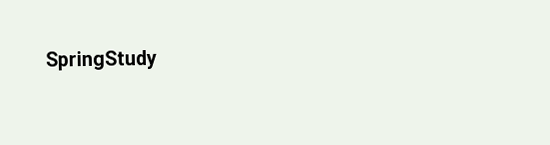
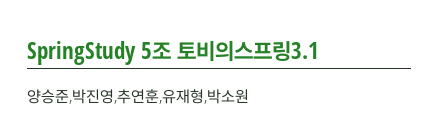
- SpringStudy
+ SpringStudy 5조 토비의스프링3.1
+ 양승준,박진영,추연훈,유재형,박소원

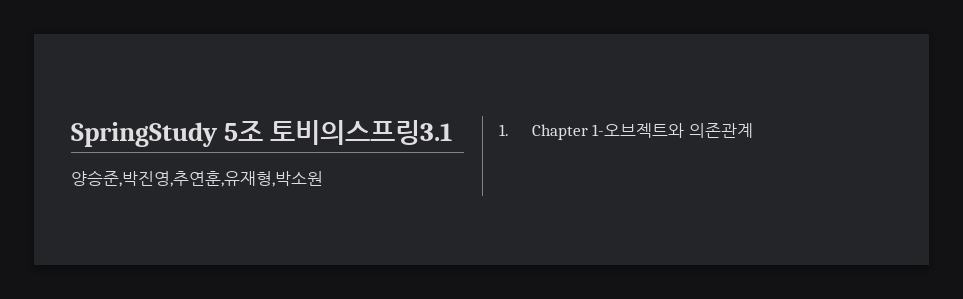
+ 1. Chapter 1-오브젝트와 의존관계

